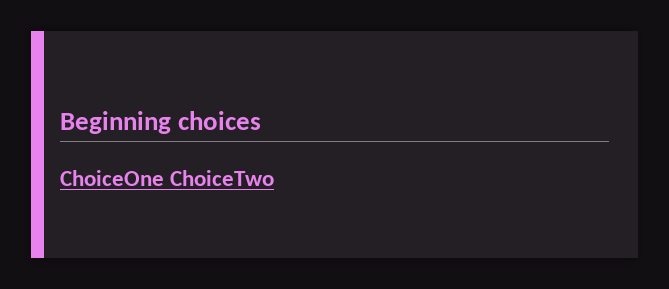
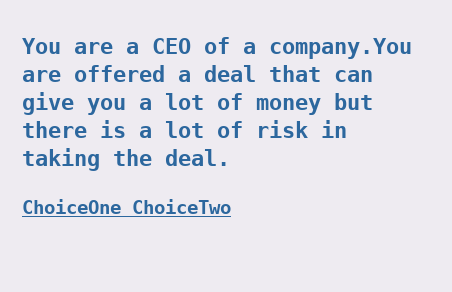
- Beginning choices
+ You are a CEO of a company.You are offered a deal that can give you a lot of money but there is a lot of risk in taking the deal.

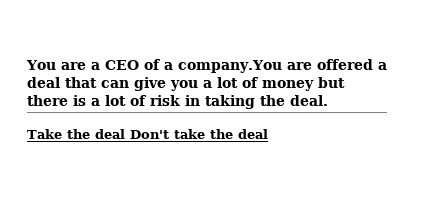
- ChoiceOne ChoiceTwo
+ Take the deal Don't take the deal

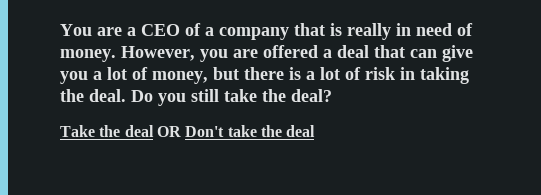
- You are a CEO of a company.You are offered a deal that can give you a lot of money but there is a lot of risk in taking the deal.
+ You are a CEO of a company that is really in need of money. However, you are offered a deal that can give you a lot of money, but there is a lot of risk in taking the deal. Do you still take the deal?
- Take the deal Don't take the deal
+ Take the deal OR Don't take the deal

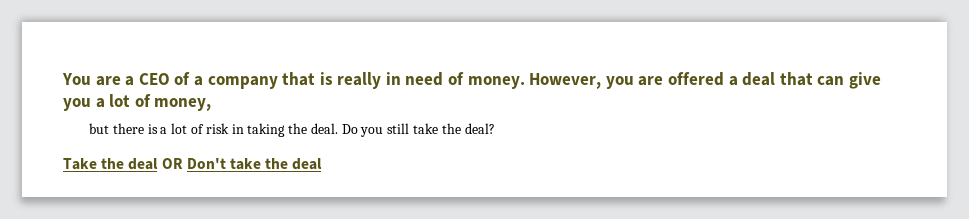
- However, you are offered a deal that can give you a lot of money, but there is a lot of risk in taking the deal.
+ However, you are offered a deal that can give you a lot of money,
+ but there is a lot of risk in taking the deal.

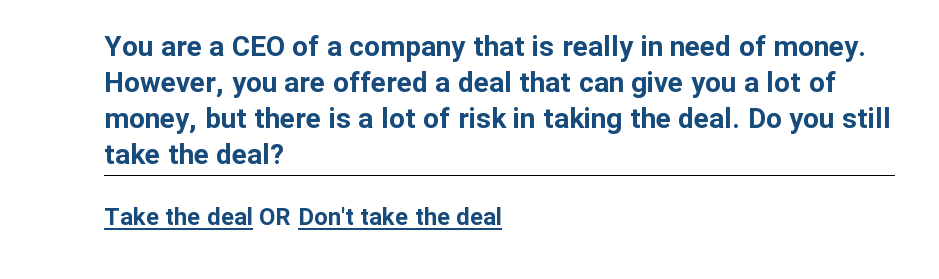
- However, you are offered a deal that can give you a lot of money,
- but there is a lot of risk in taking the deal.
+ However, you are offered a deal that can give you a lot of money, but there is a lot of risk in taking the deal.

